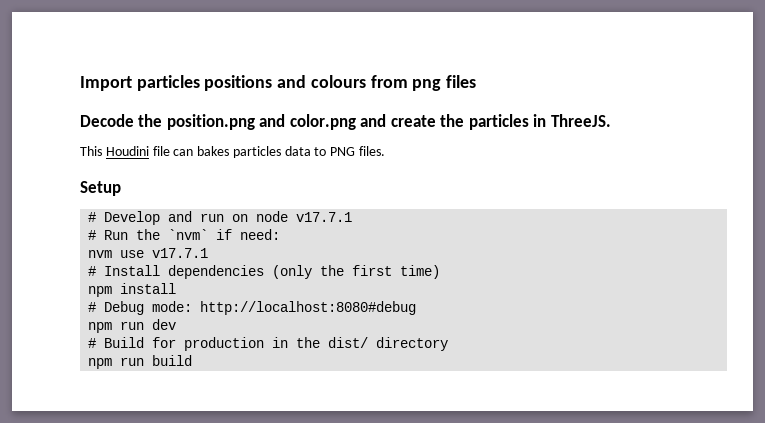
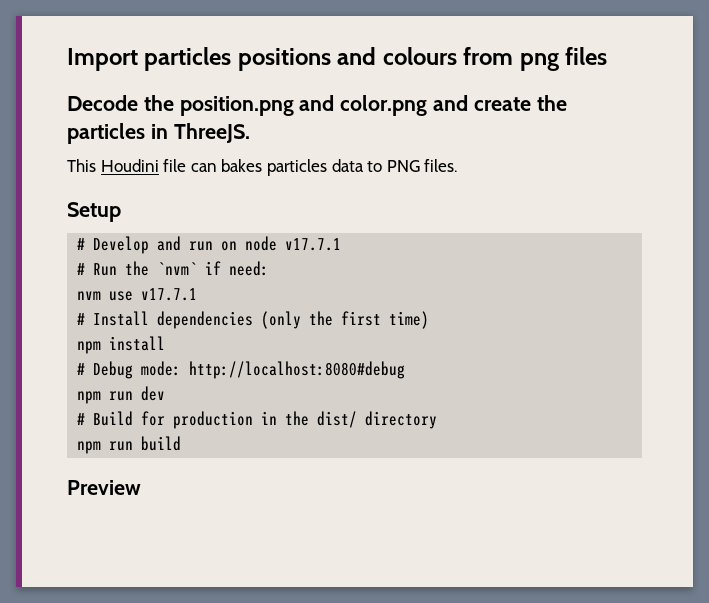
+ Preview

